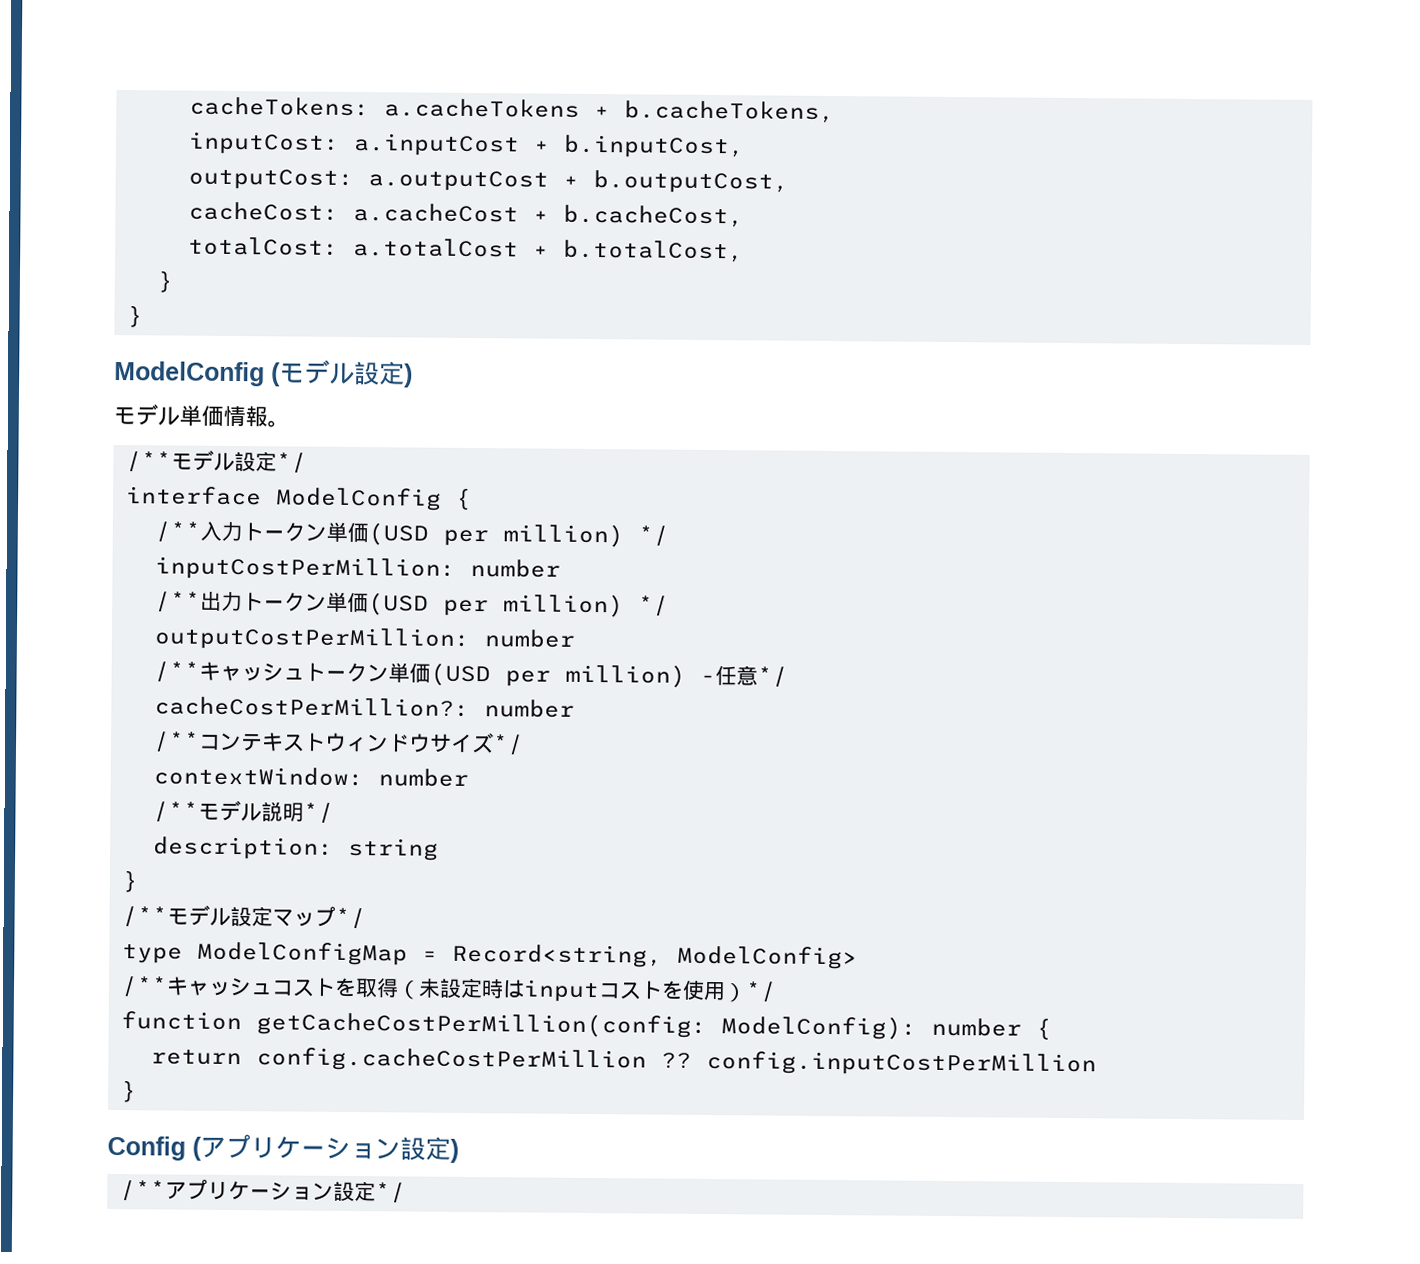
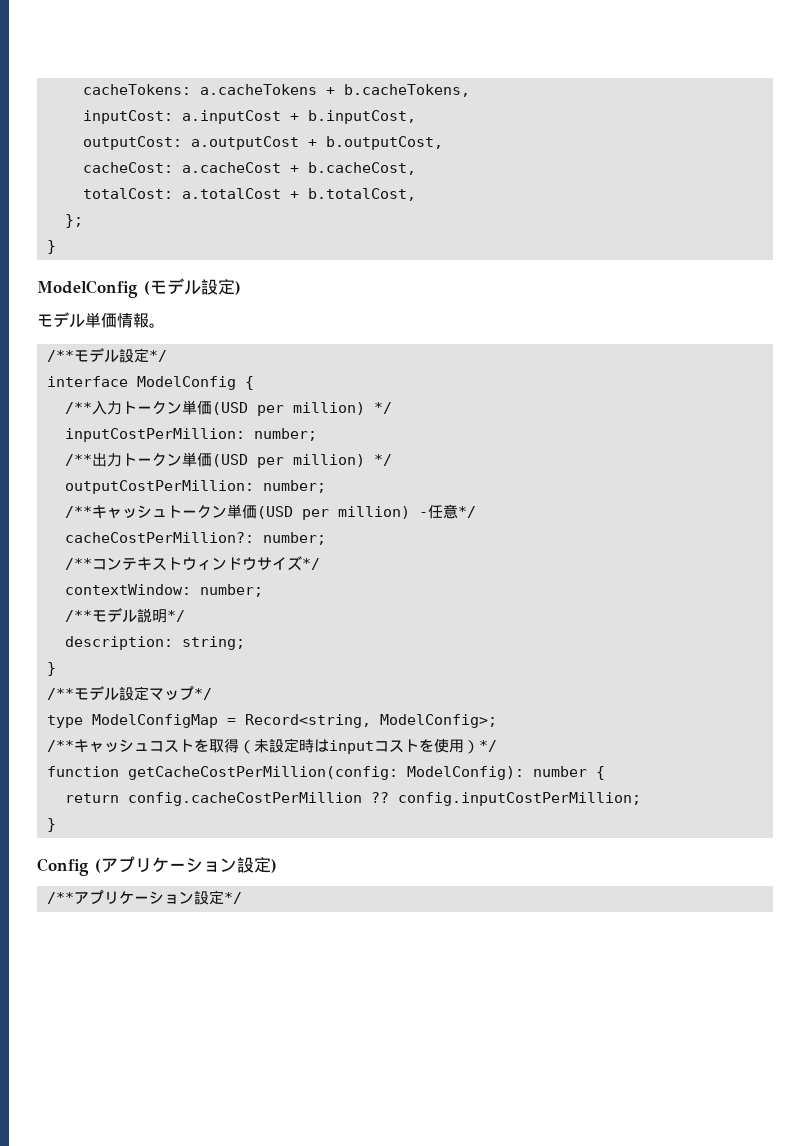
  totalCost: a.totalCost + b.totalCost,
- }
+ };
- inputCostPerMillion: number
+ inputCostPerMillion: number;
- outputCostPerMillion: number
+ outputCostPerMillion: number;
- cacheCostPerMillion?: number
+ cacheCostPerMillion?: number;
- contextWindow: number
+ contextWindow: number;
- description: string
+ description: string;
- type ModelConfigMap = Record<string, ModelConfig>
+ type ModelConfigMap = Record<string, ModelConfig>;
- return config.cacheCostPerMillion ?? config.inputCostPerMillion
+ return config.cacheCostPerMillion ?? config.inputCostPerMillion;

